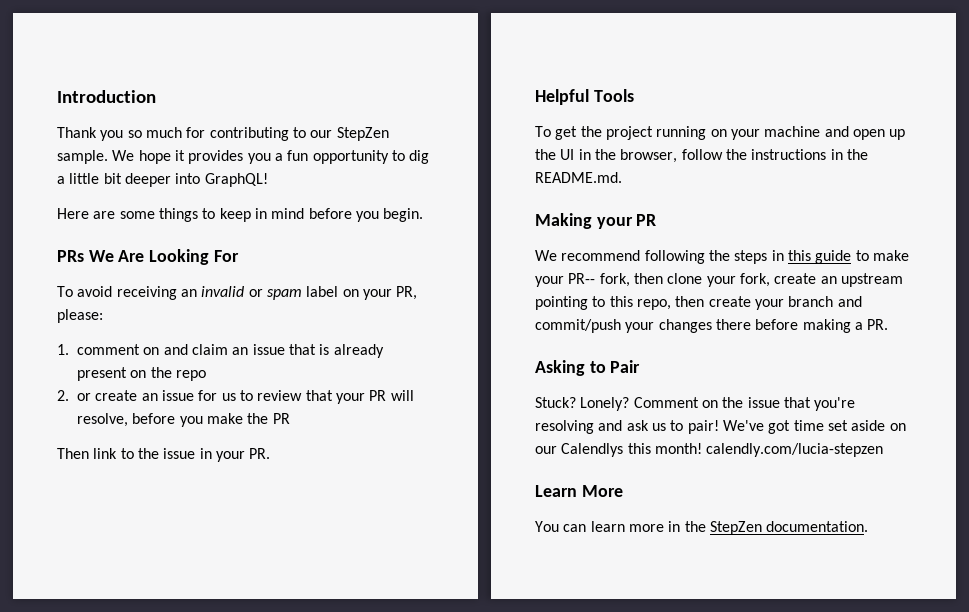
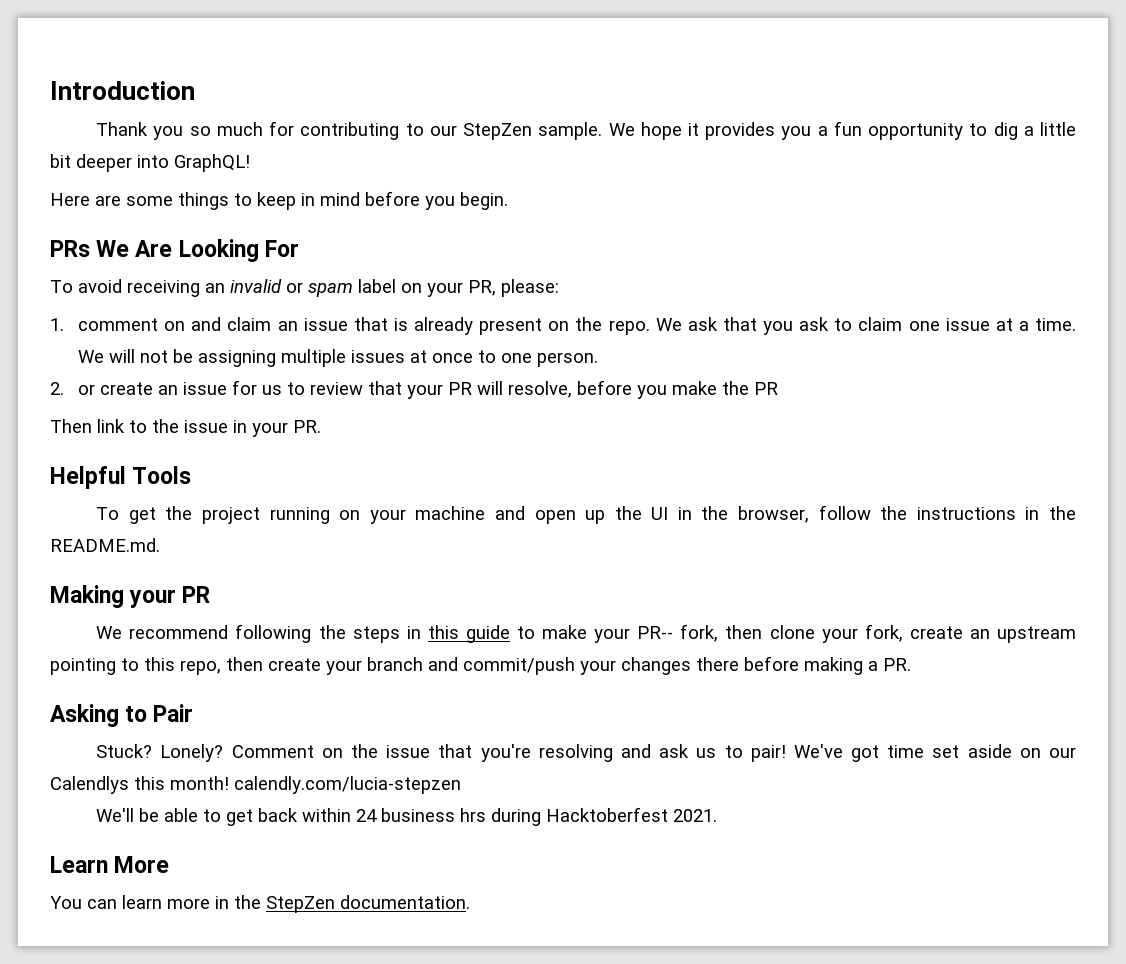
- 1. comment on and claim an issue that is already present on the repo
+ 1. comment on and claim an issue that is already present on the repo. We ask that you ask to claim one issue at a time. We will not be assigning multiple issues at once to one person.
+ We'll be able to get back within 24 business hrs during Hacktoberfest 2021.

